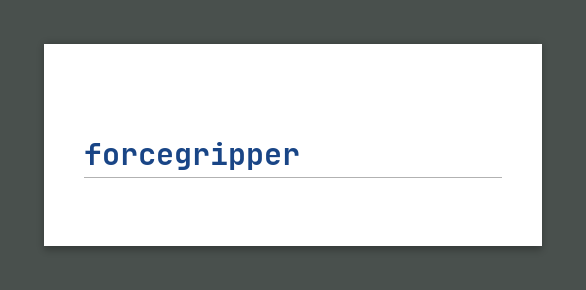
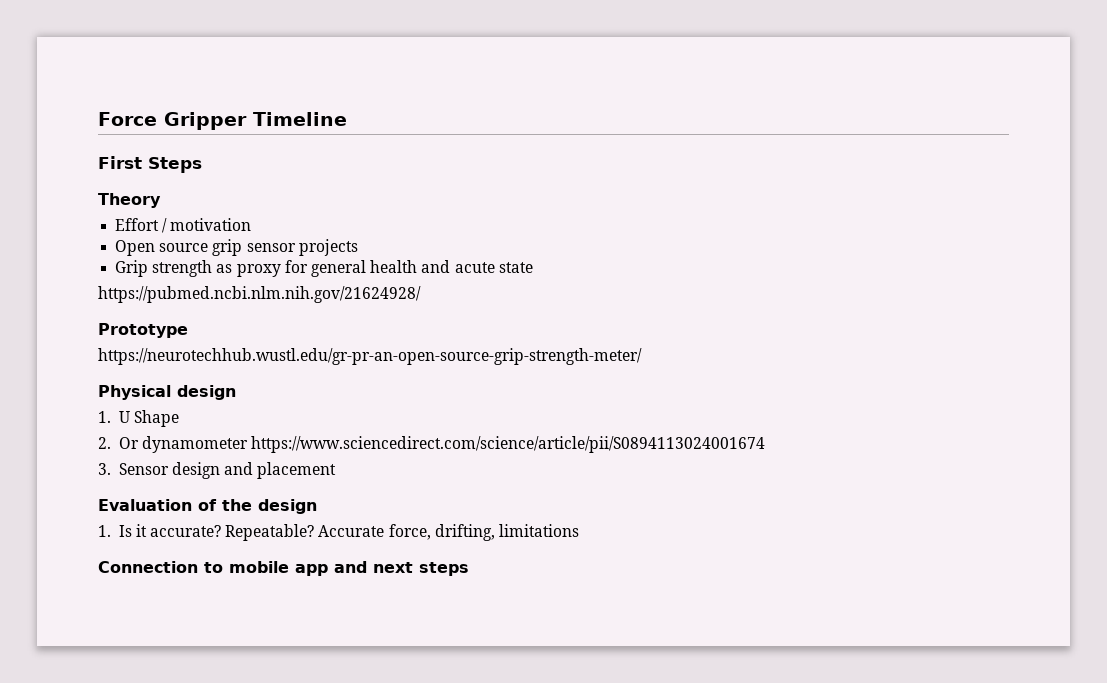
- forcegripper
+ Force Gripper Timeline
+ First Steps
+ Theory
+ Effort / motivation
+ Open source grip sensor projects
+ Grip strength as proxy for general health and acute state
+ https://pubmed.ncbi.nlm.nih.gov/21624928/
+ Prototype
+ https://neurotechhub.wustl.edu/gr-pr-an-open-source-grip-strength-meter/
+ Physical design
+ 1. U Shape
+ 2. Or dynamometer https://www.sciencedirect.com/science/article/pii/S0894113024001674
+ 3. Sensor design and placement
+ Evaluation of the design
+ 1. Is it accurate? Repeatable? Accurate force, drifting, limitations
+ Connection to mobile app and next steps

